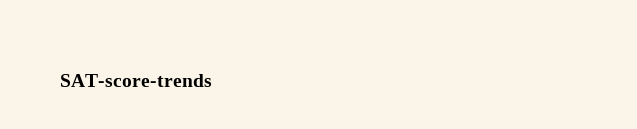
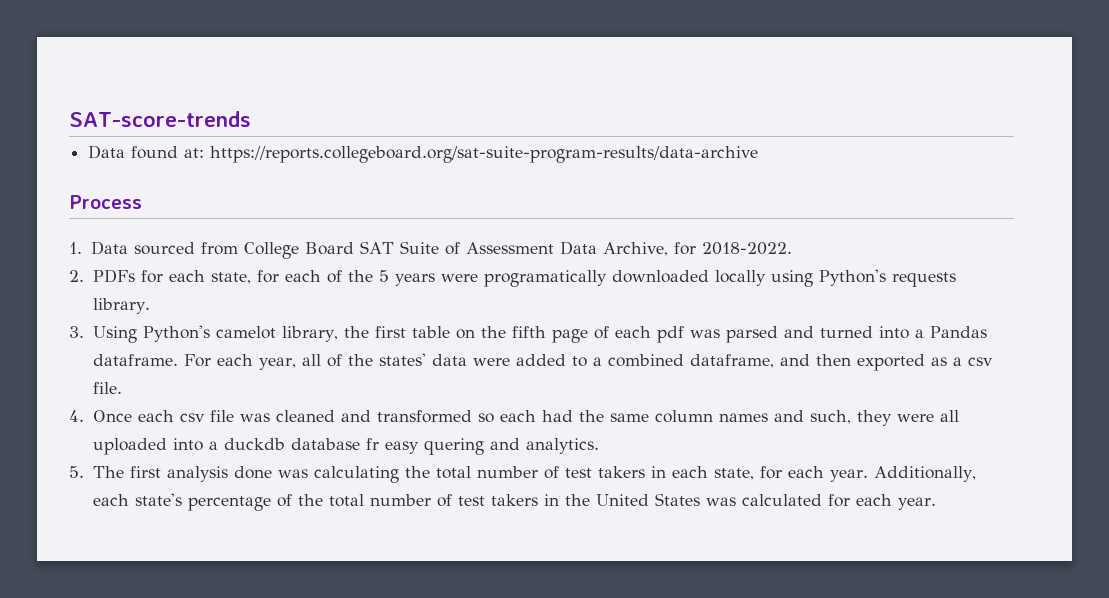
+ Data found at: https://reports.collegeboard.org/sat-suite-program-results/data-archive
+ Process
+ 1. Data sourced from College Board SAT Suite of Assessment Data Archive, for 2018-2022.
+ 2. PDFs for each state, for each of the 5 years were programatically downloaded locally using Python's requests library.
+ 3. Using Python's camelot library, the first table on the fifth page of each pdf was parsed and turned into a Pandas dataframe. For each year, all of the states' data were added to a combined dataframe, and then exported as a csv file.
+ 4. Once each csv file was cleaned and transformed so each had the same column names and such, they were all uploaded into a duckdb database fr easy quering and analytics.
+ 5. The first analysis done was calculating the total number of test takers in each state, for each year. Additionally, each state's percentage of the total number of test takers in the United States was calculated for each year.

